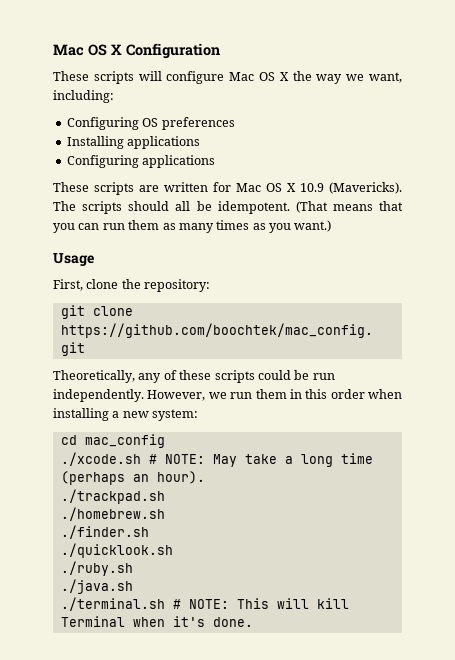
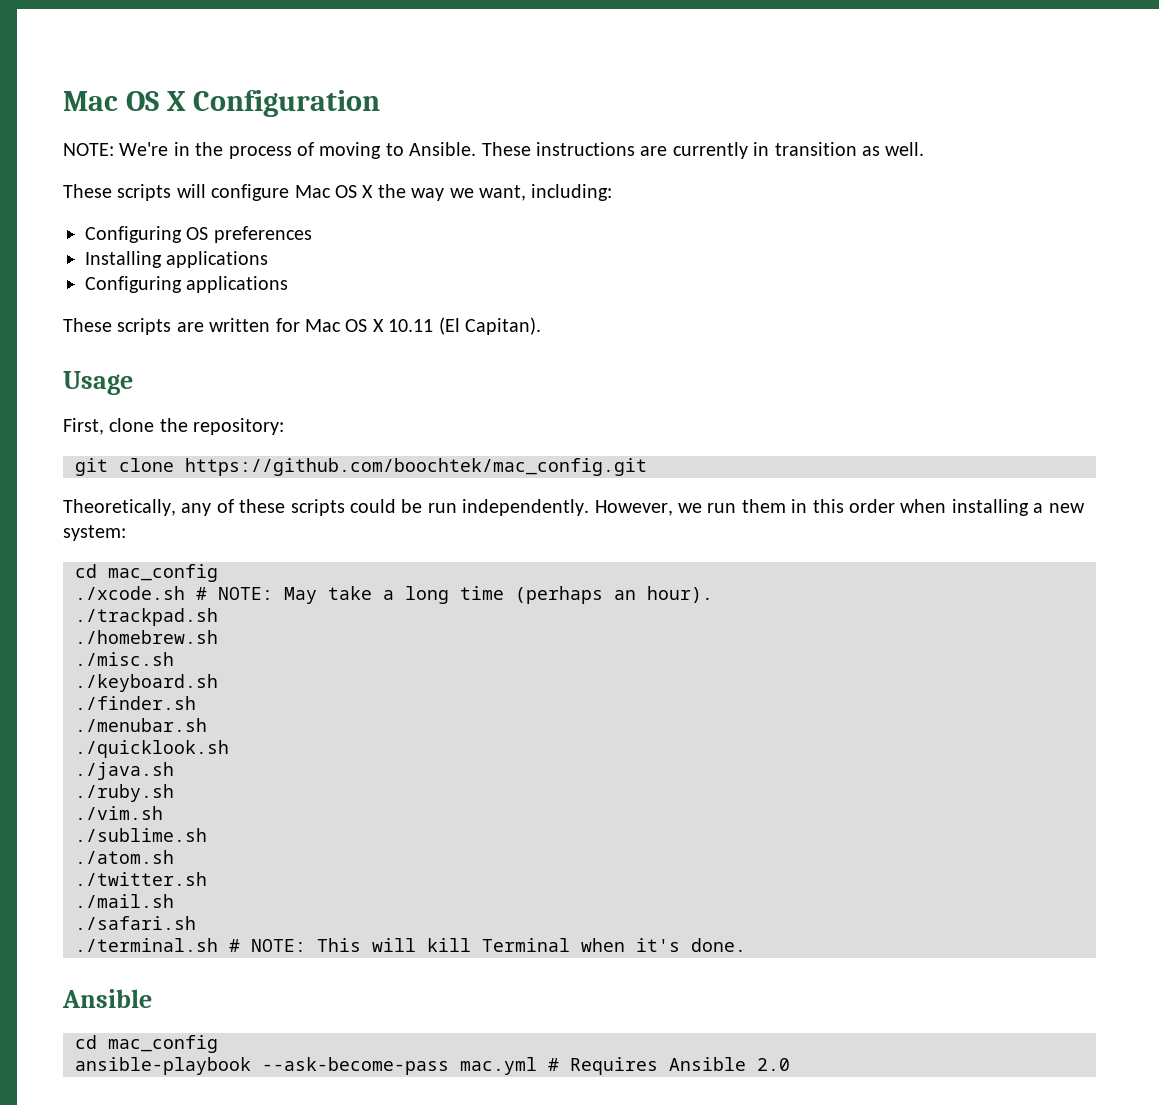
+ NOTE: We're in the process of moving to Ansible. These instructions are currently in transition as well.
- These scripts are written for Mac OS X 10.9 (Mavericks). The scripts should all be idempotent. (That means that you can run them as many times as you want.)
+ These scripts are written for Mac OS X 10.11 (El Capitan).
+ ./misc.sh
+ ./keyboard.sh
+ ./menubar.sh
+ ./java.sh
- ./java.sh
+ ./vim.sh
+ ./sublime.sh
+ ./atom.sh
+ ./twitter.sh
+ ./mail.sh
+ ./safari.sh
  ./terminal.sh # NOTE: This will kill Terminal when it's done.
+ Ansible
+ cd mac_config
+ ansible-playbook --ask-become-pass mac.yml # Requires Ansible 2.0

